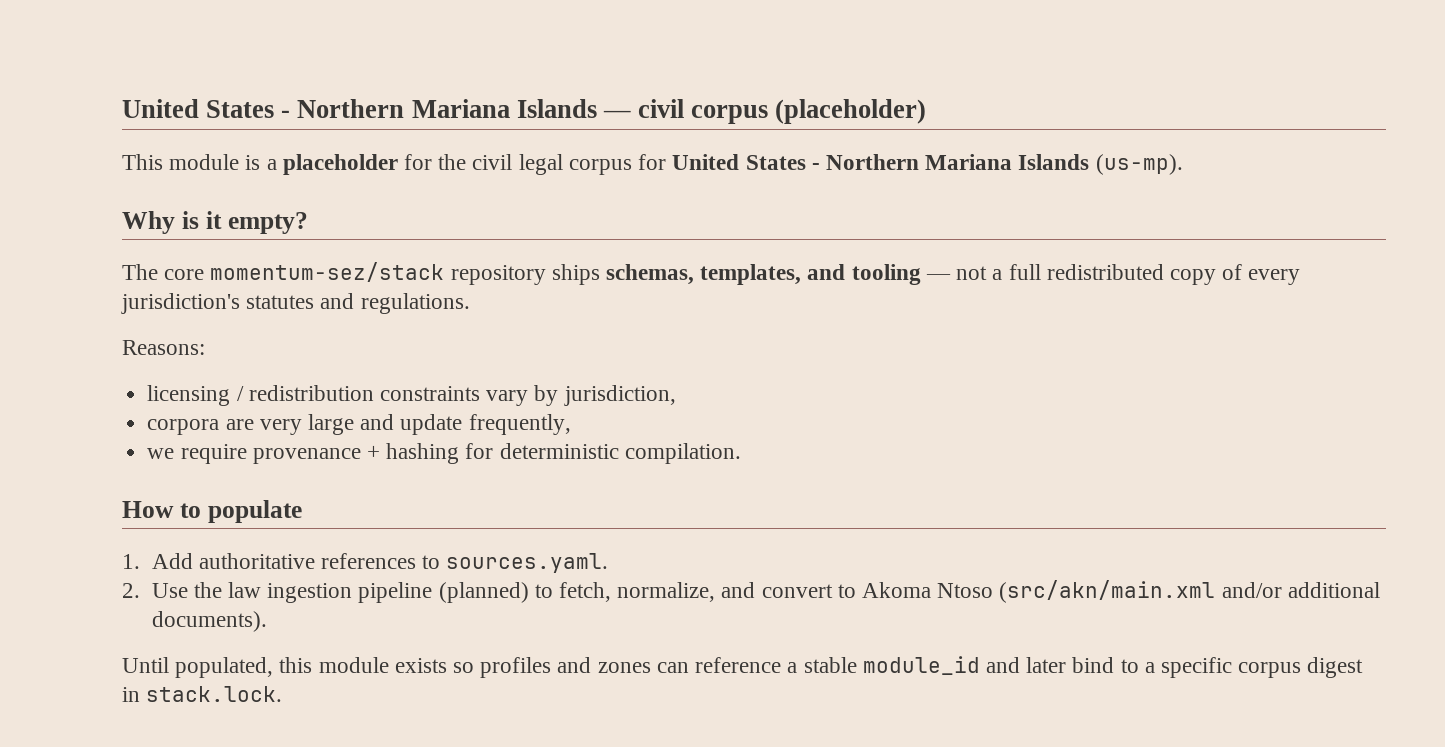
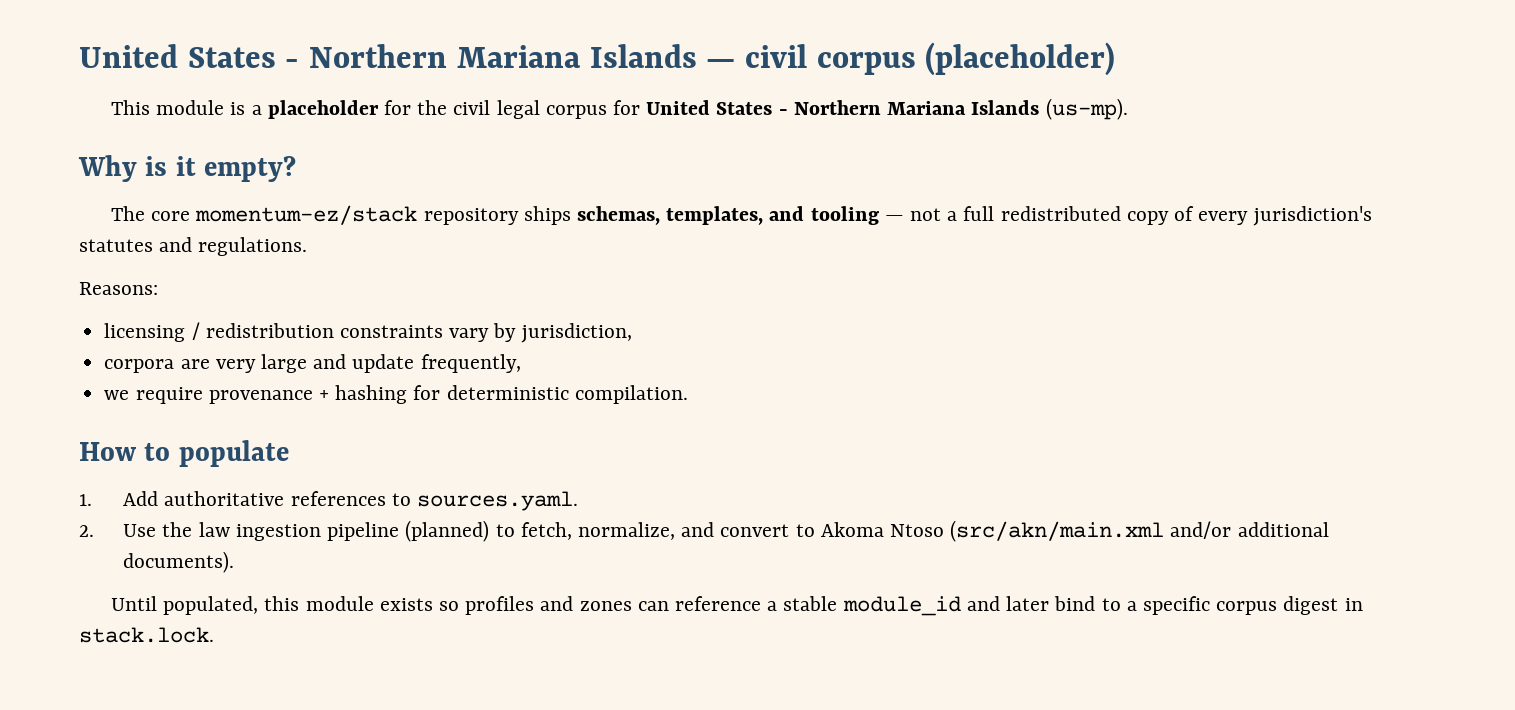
- The core momentum-sez/stack repository ships schemas, templates, and tooling — not a full redistributed copy of every jurisdiction's statutes and regulations.
+ The core momentum-ez/stack repository ships schemas, templates, and tooling — not a full redistributed copy of every jurisdiction's statutes and regulations.

